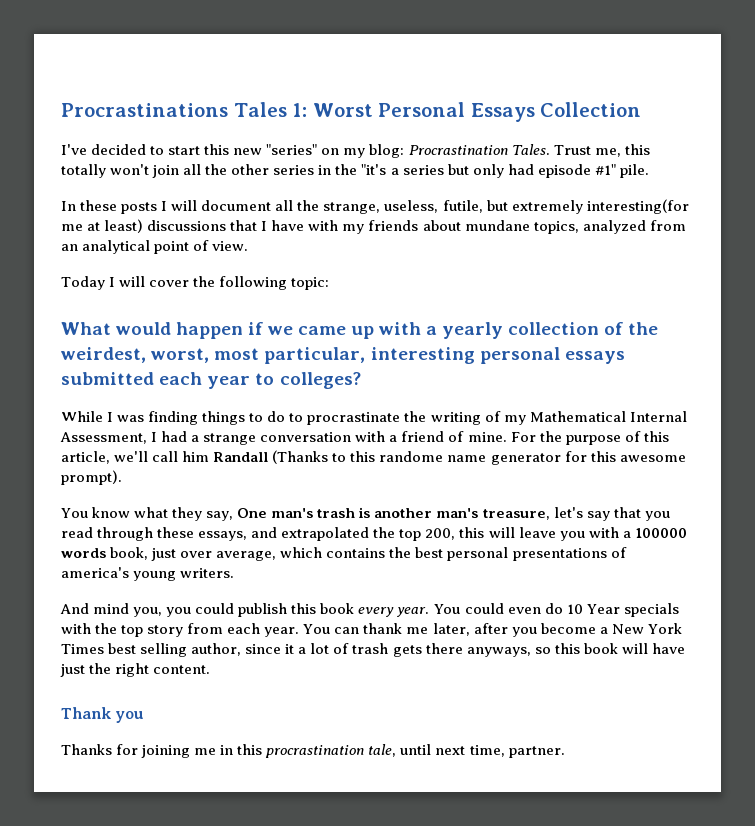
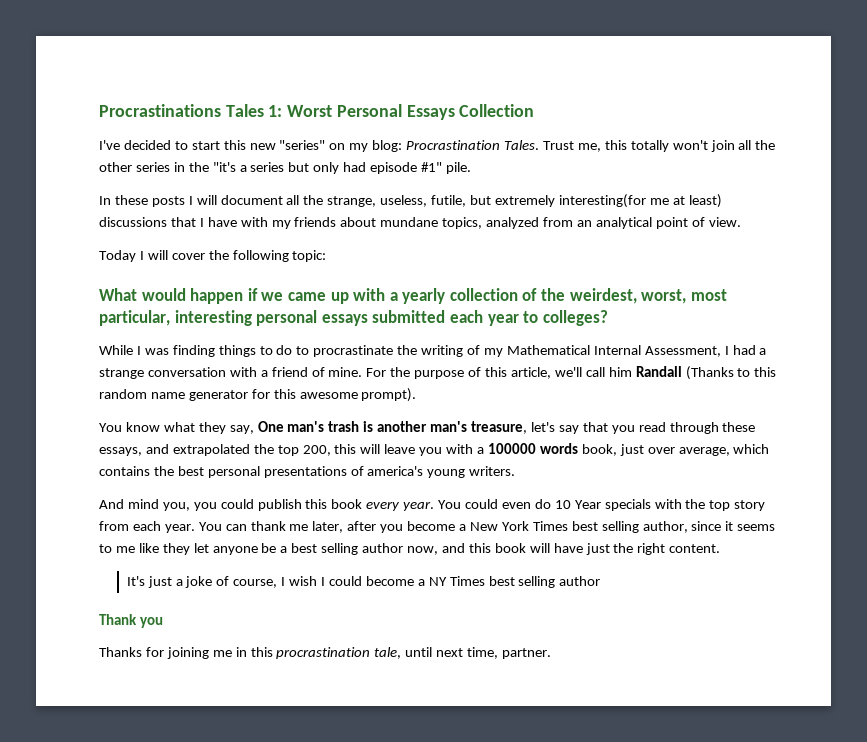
- For the purpose of this article, we'll call him Randall (Thanks to this randome name generator for this awesome prompt).
+ For the purpose of this article, we'll call him Randall (Thanks to this random name generator for this awesome prompt).
- You can thank me later, after you become a New York Times best selling author, since it a lot of trash gets there anyways, so this book will have just the right content.
+ You can thank me later, after you become a New York Times best selling author, since it seems to me like they let anyone be a best selling author now, and this book will have just the right content.
+ It's just a joke of course, I wish I could become a NY Times best selling author

